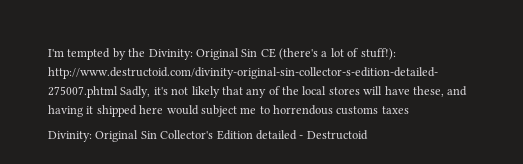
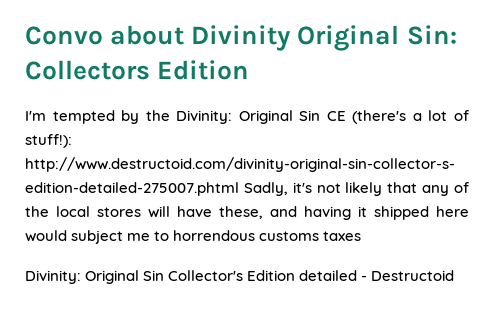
+ Convo about Divinity Original Sin: Collectors Edition

